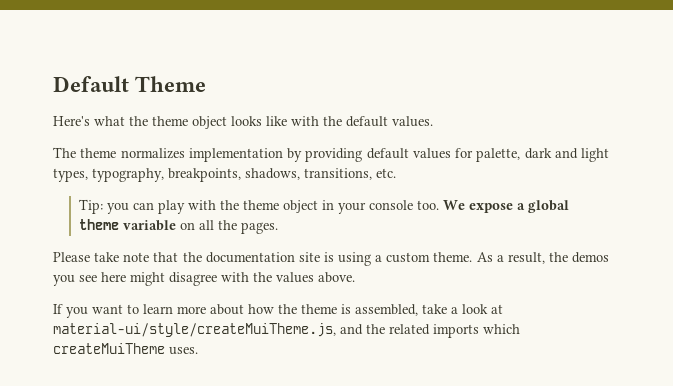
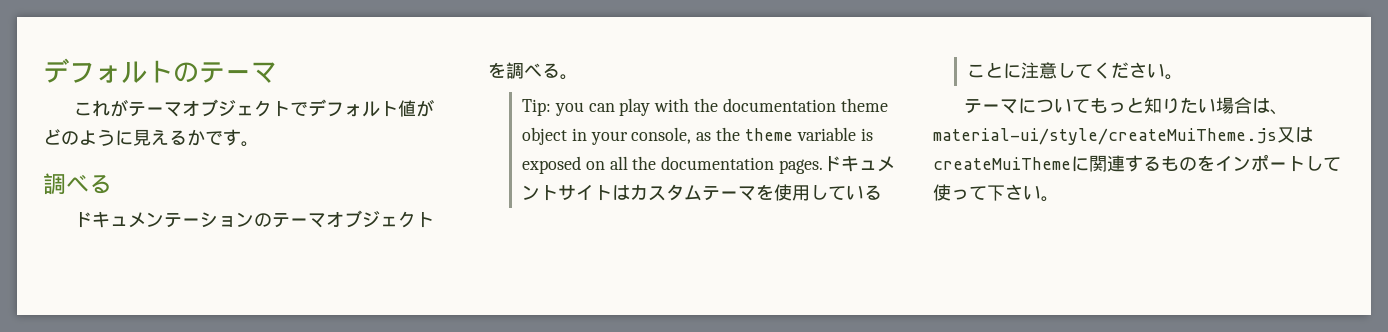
- Default Theme
- Here's what the theme object looks like with the default values.
- The theme normalizes implementation by providing default values for palette, dark and light types, typography, breakpoints, shadows, transitions, etc.
+ デフォルトのテーマ
+ これがテーマオブジェクトでデフォルト値がどのように見えるかです。
+ 調べる
+ ドキュメンテーションのテーマオブジェクトを調べる。
- Tip: you can play with the theme object in your console too. We expose a global theme variable on all the pages.
- Please take note that the documentation site is using a custom theme. As a result, the demos you see here might disagree with the values above.
- If you want to learn more about how the theme is assembled, take a look at material-ui/style/createMuiTheme.js, and the related imports which createMuiTheme uses.
+ Tip: you can play with the documentation theme object in your console, as the theme variable is exposed on all the documentation pages.ドキュメントサイトはカスタムテーマを使用していることに注意してください。
+ テーマについてもっと知りたい場合は、material-ui/style/createMuiTheme.js又はcreateMuiThemeに関連するものをインポートして使って下さい。

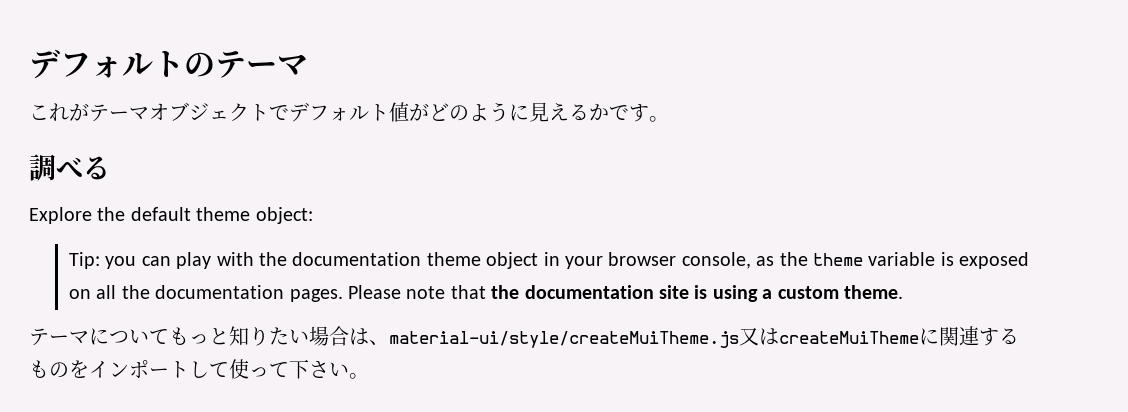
- ドキュメンテーションのテーマオブジェクトを調べる。
+ Explore the default theme object:
- Tip: you can play with the documentation theme object in your console, as the theme variable is exposed on all the documentation pages.
+ Tip: you can play with the documentation theme object in your browser console, as the theme variable is exposed on all the documentation pages.
- ドキュメントサイトはカスタムテーマを使用していることに注意してください。
+ Please note that the documentation site is using a custom theme.

